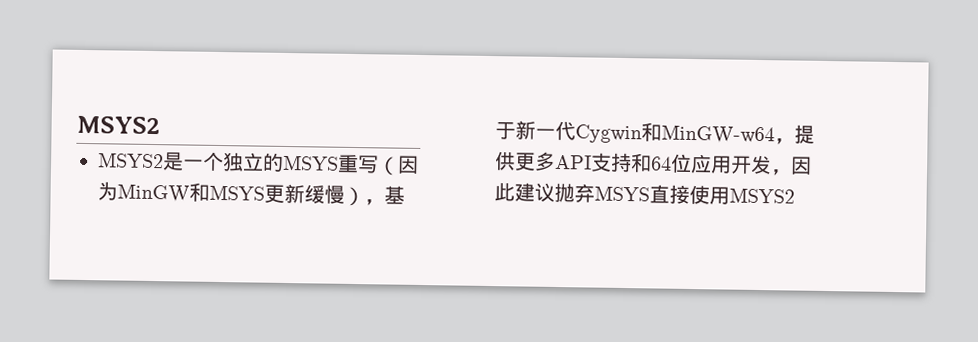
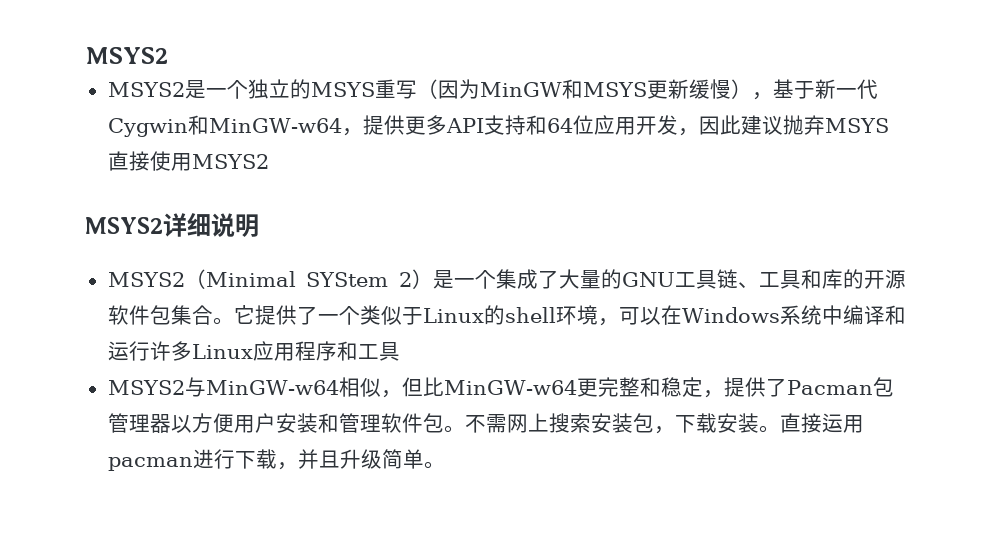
+ MSYS2详细说明
+ MSYS2（Minimal SYStem 2）是一个集成了大量的GNU工具链、工具和库的开源软件包集合。它提供了一个类似于Linux的shell环境，可以在Windows系统中编译和运行许多Linux应用程序和工具
+ MSYS2与MinGW-w64相似，但比MinGW-w64更完整和稳定，提供了Pacman包管理器以方便用户安装和管理软件包。不需网上搜索安装包，下载安装。直接运用pacman进行下载，并且升级简单。

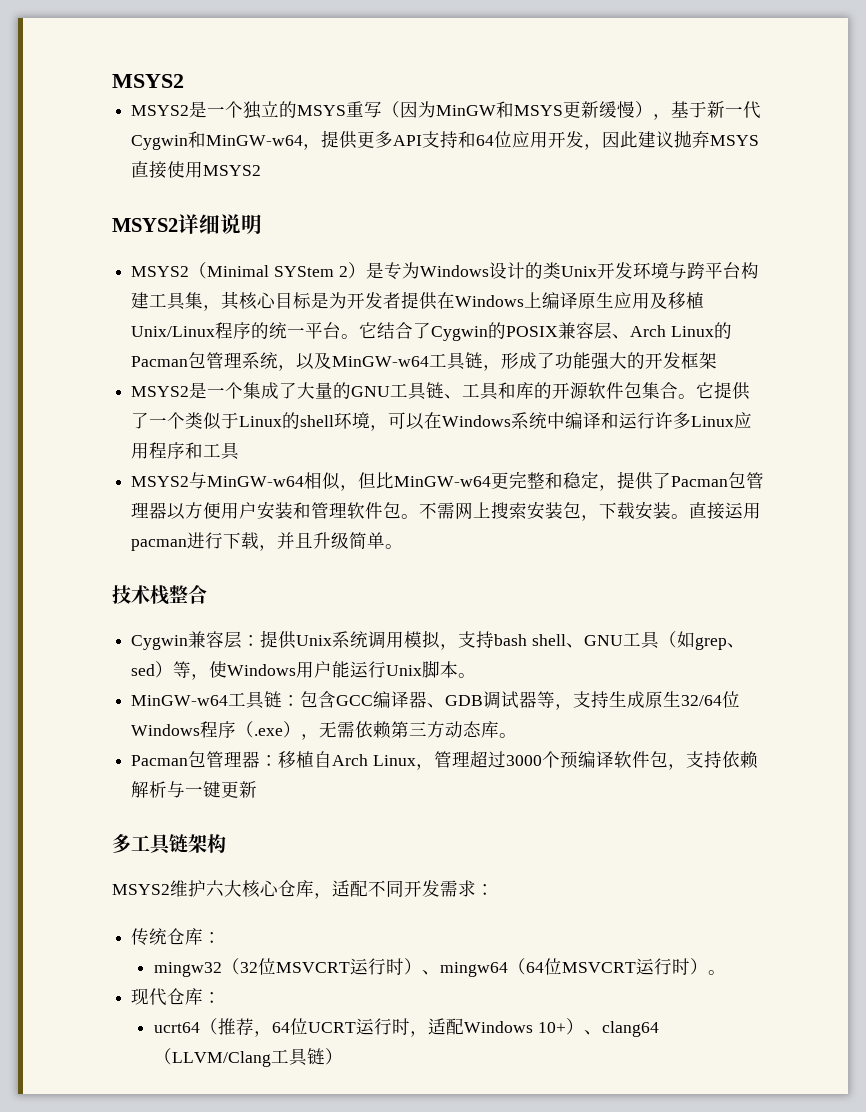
- MSYS2（Minimal SYStem 2）是一个集成了大量的GNU工具链、工具和库的开源软件包集合。
+ MSYS2（Minimal SYStem 2）是专为Windows设计的类Unix开发环境与跨平台构建工具集，其核心目标是为开发者提供在Windows上编译原生应用及移植Unix/Linux程序的统一平台。它结合了Cygwin的POSIX兼容层、Arch Linux的Pacman包管理系统，以及MinGW-w64工具链，形成了功能强大的开发框架
+ MSYS2是一个集成了大量的GNU工具链、工具和库的开源软件包集合。
+ 技术栈整合
+ Cygwin兼容层：提供Unix系统调用模拟，支持bash shell、GNU工具（如grep、sed）等，使Windows用户能运行Unix脚本。
+ MinGW-w64工具链：包含GCC编译器、GDB调试器等，支持生成原生32/64位Windows程序（.exe），无需依赖第三方动态库。
+ Pacman包管理器：移植自Arch Linux，管理超过3000个预编译软件包，支持依赖解析与一键更新
+ 多工具链架构
+ MSYS2维护六大核心仓库，适配不同开发需求：
+ 传统仓库：
+ mingw32（32位MSVCRT运行时）、mingw64（64位MSVCRT运行时）。
+ 现代仓库：
+ ucrt64（推荐，64位UCRT运行时，适配Windows 10+）、clang64（LLVM/Clang工具链）

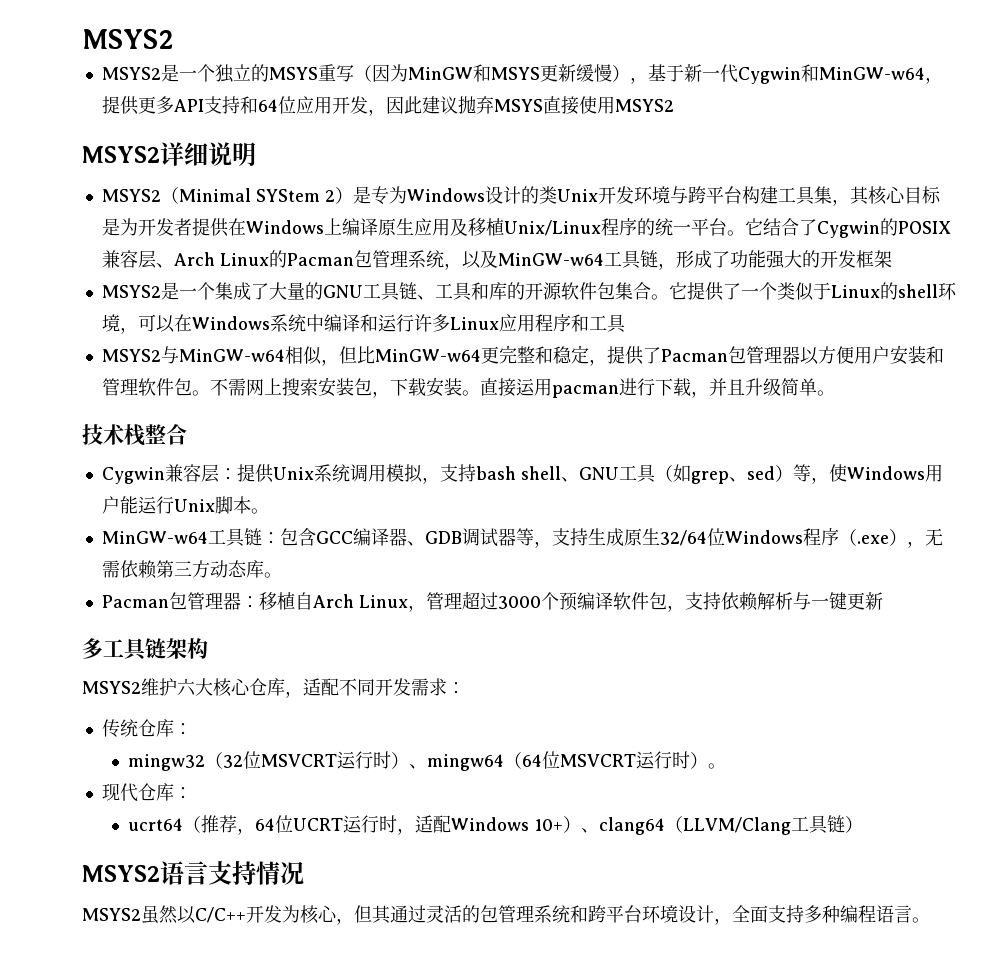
+ MSYS2语言支持情况
+ MSYS2虽然以C/C++开发为核心，但其通过灵活的包管理系统和跨平台环境设计，全面支持多种编程语言。

